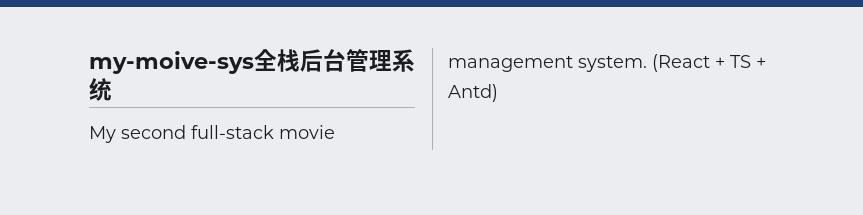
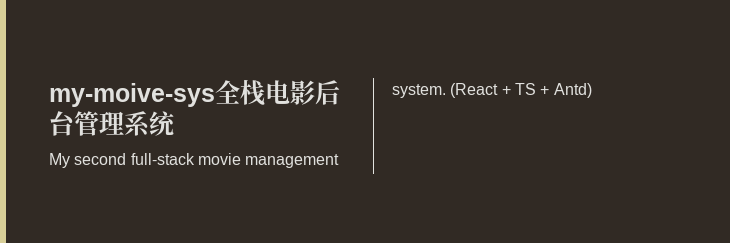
- my-moive-sys全栈后台管理系统
+ my-moive-sys全栈电影后台管理系统

